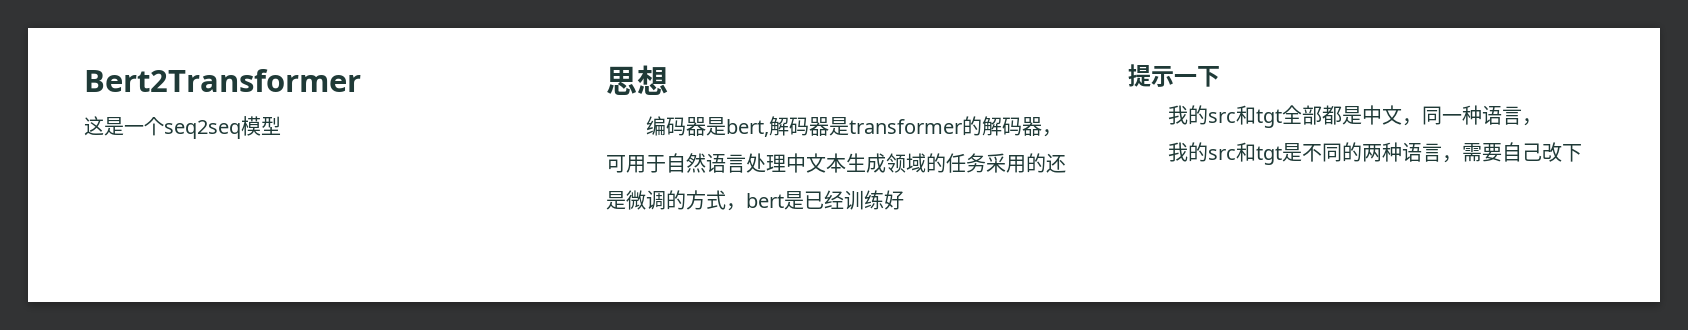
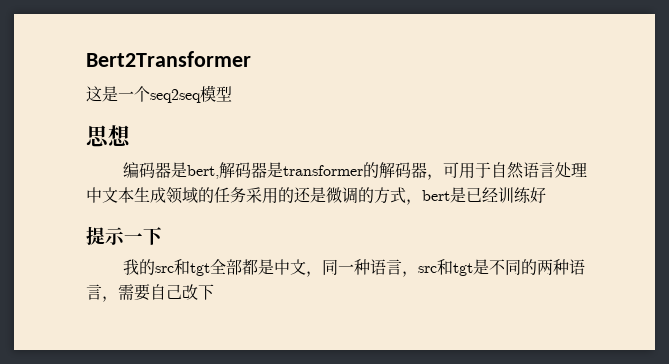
- 我的src和tgt全部都是中文，同一种语言，
- 我的src和tgt是不同的两种语言，需要自己改下
+ 我的src和tgt全部都是中文，同一种语言，src和tgt是不同的两种语言，需要自己改下

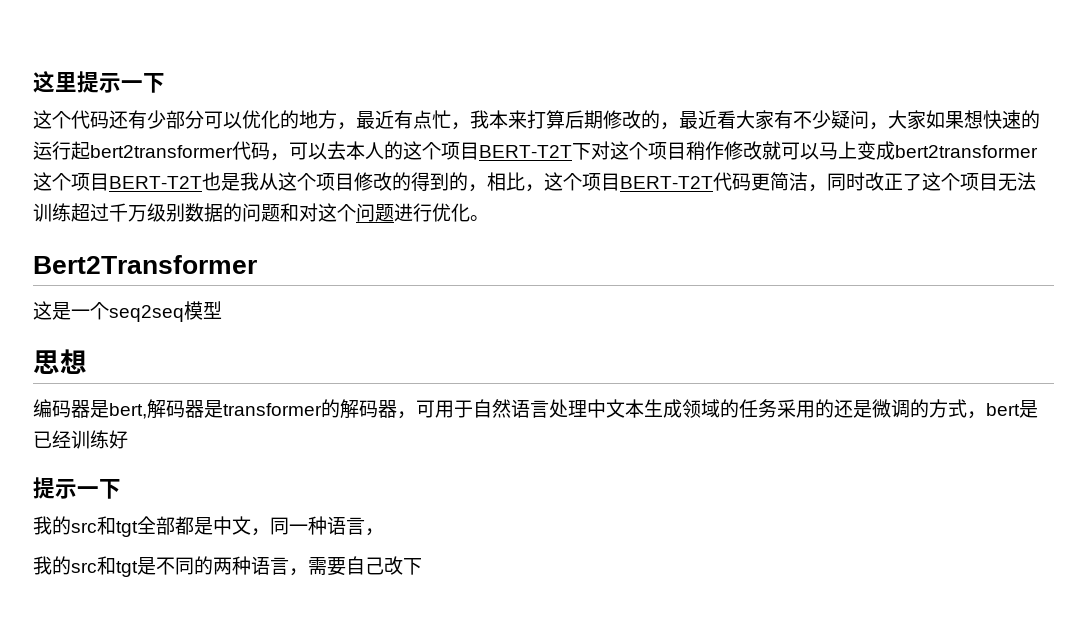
+ 这里提示一下
+ 这个代码还有少部分可以优化的地方，最近有点忙，我本来打算后期修改的，最近看大家有不少疑问，大家如果想快速的运行起bert2transformer代码，可以去本人的这个项目BERT-T2T下对这个项目稍作修改就可以马上变成bert2transformer这个项目BERT-T2T也是我从这个项目修改的得到的，相比，这个项目BERT-T2T代码更简洁，同时改正了这个项目无法训练超过千万级别数据的问题和对这个问题进行优化。
- 我的src和tgt全部都是中文，同一种语言，src和tgt是不同的两种语言，需要自己改下
+ 我的src和tgt全部都是中文，同一种语言，
+ 我的src和tgt是不同的两种语言，需要自己改下

